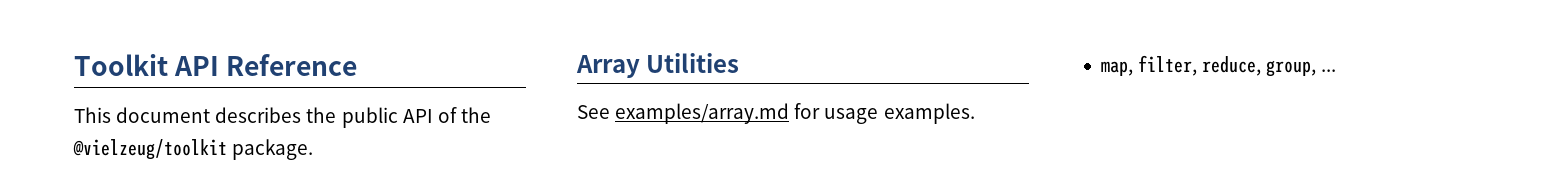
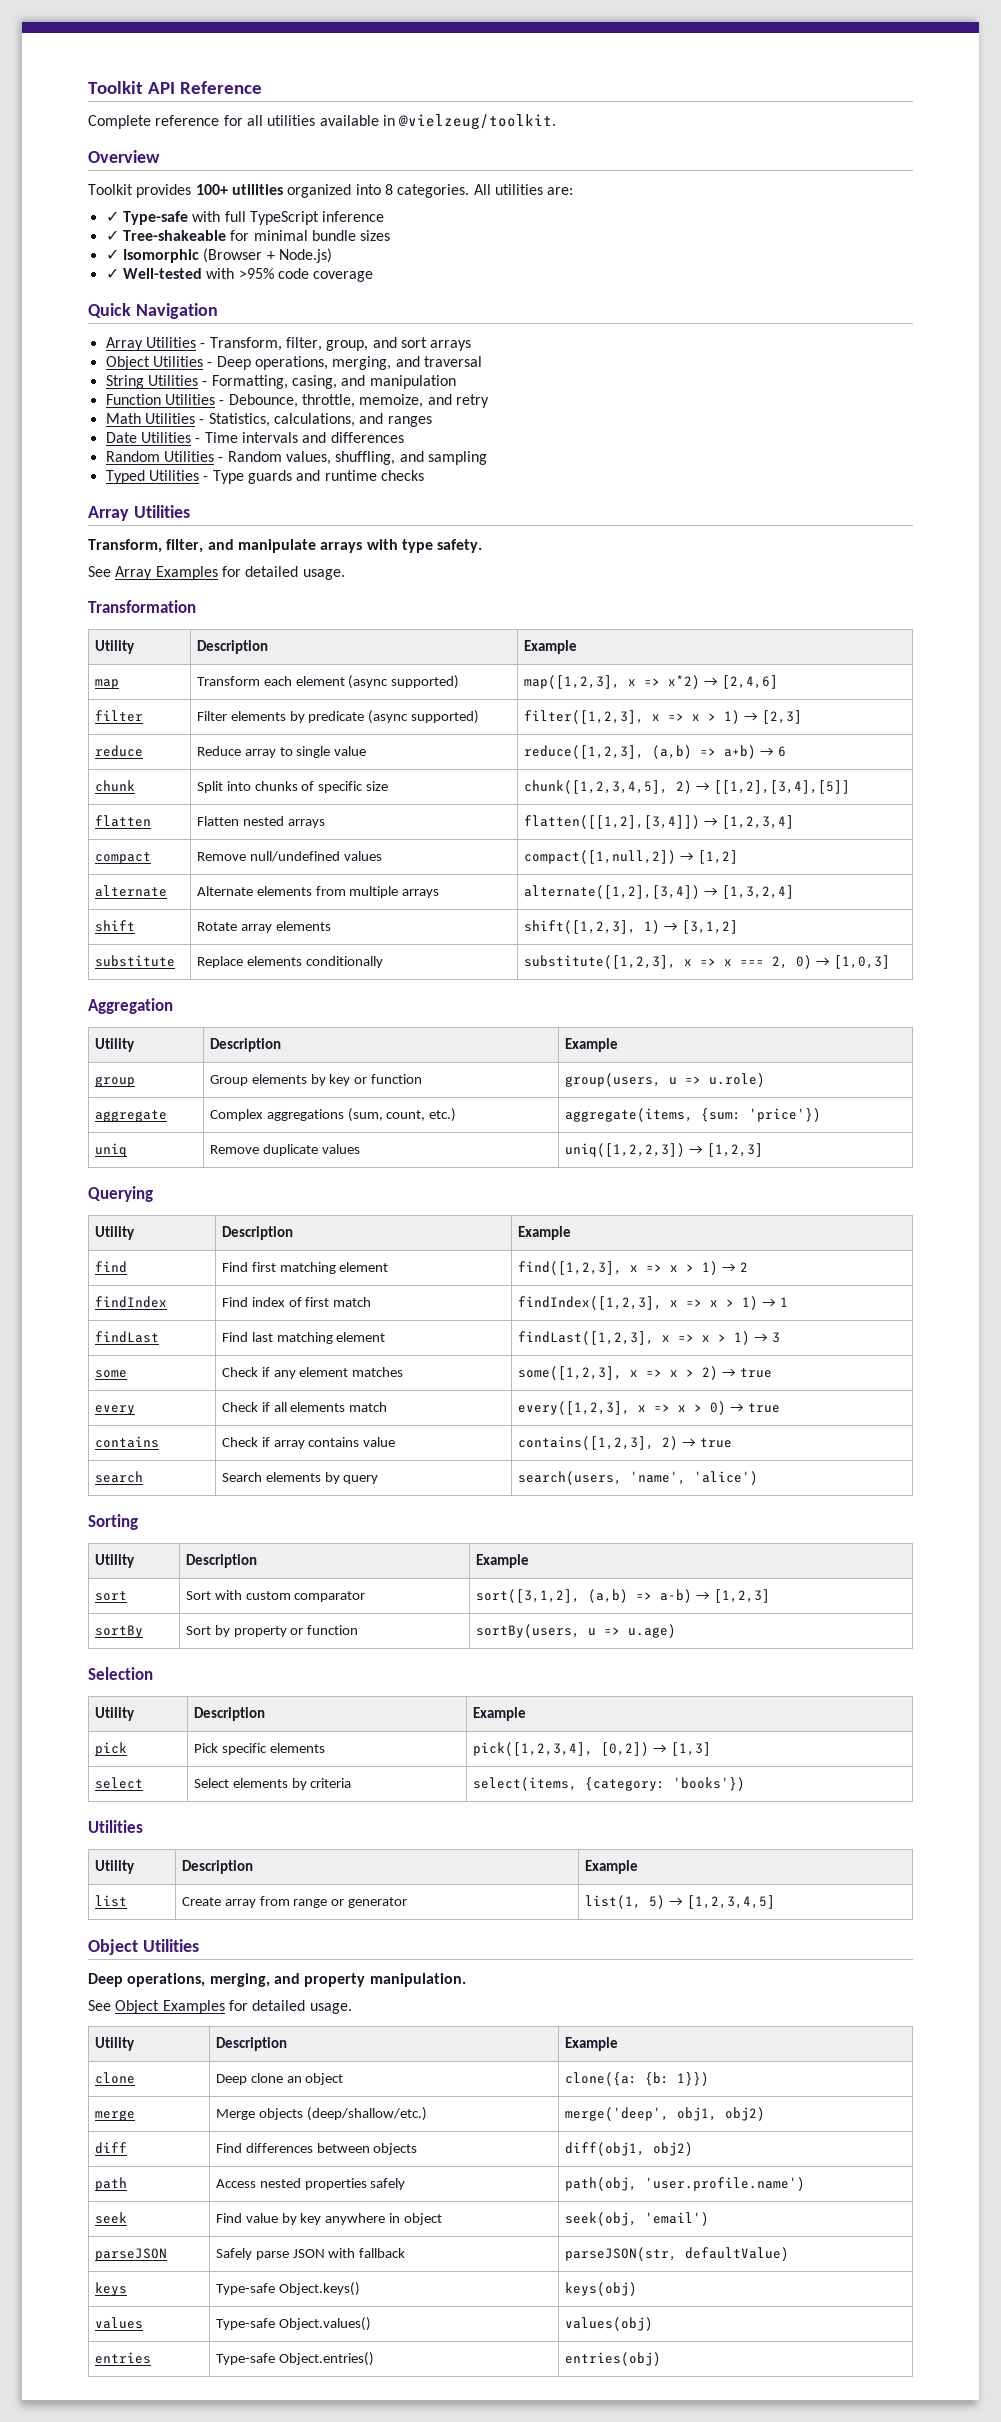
- This document describes the public API of the @vielzeug/toolkit package.
+ Complete reference for all utilities available in @vielzeug/toolkit.
+ Overview
+ Toolkit provides 100+ utilities organized into 8 categories. All utilities are:
+ ✓ Type-safe with full TypeScript inference
+ ✓ Tree-shakeable for minimal bundle sizes
+ ✓ Isomorphic (Browser + Node.js)
+ ✓ Well-tested with >95% code coverage
+ Quick Navigation
+ Array Utilities - Transform, filter, group, and sort arrays
+ Object Utilities - Deep operations, merging, and traversal
+ String Utilities - Formatting, casing, and manipulation
+ Function Utilities - Debounce, throttle, memoize, and retry
+ Math Utilities - Statistics, calculations, and ranges
+ Date Utilities - Time intervals and differences
+ Random Utilities - Random values, shuffling, and sampling
+ Typed Utilities - Type guards and runtime checks
  Array Utilities
- See examples/array.md for usage examples.
- map, filter, reduce, group, ...
+ Transform, filter, and manipulate arrays with type safety.
+ See Array Examples for detailed usage.
+ Transformation
+ Utility | Description | Example
+ map | Transform each element (async supported) | map([1,2,3], x => x*2) → [2,4,6]
+ filter | Filter elements by predicate (async supported) | filter([1,2,3], x => x > 1) → [2,3]
+ reduce | Reduce array to single value | reduce([1,2,3], (a,b) => a+b) → 6
+ chunk | Split into chunks of specific size | chunk([1,2,3,4,5], 2) → [[1,2],[3,4],[5]]
+ flatten | Flatten nested arrays | flatten([[1,2],[3,4]]) → [1,2,3,4]
+ compact | Remove null/undefined values | compact([1,null,2]) → [1,2]
+ alternate | Alternate elements from multiple arrays | alternate([1,2],[3,4]) → [1,3,2,4]
+ shift | Rotate array elements | shift([1,2,3], 1) → [3,1,2]
+ substitute | Replace elements conditionally | substitute([1,2,3], x => x === 2, 0) → [1,0,3]
+ Aggregation
+ Utility | Description | Example
+ group | Group elements by key or function | group(users, u => u.role)
+ aggregate | Complex aggregations (sum, count, etc.) | aggregate(items, {sum: 'price'})
+ uniq | Remove duplicate values | uniq([1,2,2,3]) → [1,2,3]
+ Querying
+ Utility | Description | Example
+ find | Find first matching element | find([1,2,3], x => x > 1) → 2
+ findIndex | Find index of first match | findIndex([1,2,3], x => x > 1) → 1
+ findLast | Find last matching element | findLast([1,2,3], x => x > 1) → 3
+ some | Check if any element matches | some([1,2,3], x => x > 2) → true
+ every | Check if all elements match | every([1,2,3], x => x > 0) → true
+ contains | Check if array contains value | contains([1,2,3], 2) → true
+ search | Search elements by query | search(users, 'name', 'alice')
+ Sorting
+ Utility | Description | Example
+ sort | Sort with custom comparator | sort([3,1,2], (a,b) => a-b) → [1,2,3]
+ sortBy | Sort by property or function | sortBy(users, u => u.age)
+ Selection
+ Utility | Description | Example
+ pick | Pick specific elements | pick([1,2,3,4], [0,2]) → [1,3]
+ select | Select elements by criteria | select(items, {category: 'books'})
+ Utilities
+ Utility | Description | Example
+ list | Create array from range or generator | list(1, 5) → [1,2,3,4,5]
+ Object Utilities
+ Deep operations, merging, and property manipulation.
+ See Object Examples for detailed usage.
+ Utility | Description | Example
+ clone | Deep clone an object | clone({a: {b: 1}})
+ merge | Merge objects (deep/shallow/etc.) | merge('deep', obj1, obj2)
+ diff | Find differences between objects | diff(obj1, obj2)
+ path | Access nested properties safely | path(obj, 'user.profile.name')
+ seek | Find value by key anywhere in object | seek(obj, 'email')
+ parseJSON | Safely parse JSON with fallback | parseJSON(str, defaultValue)
+ keys | Type-safe Object.keys() | keys(obj)
+ values | Type-safe Object.values() | values(obj)
+ entries | Type-safe Object.entries() | entries(obj)

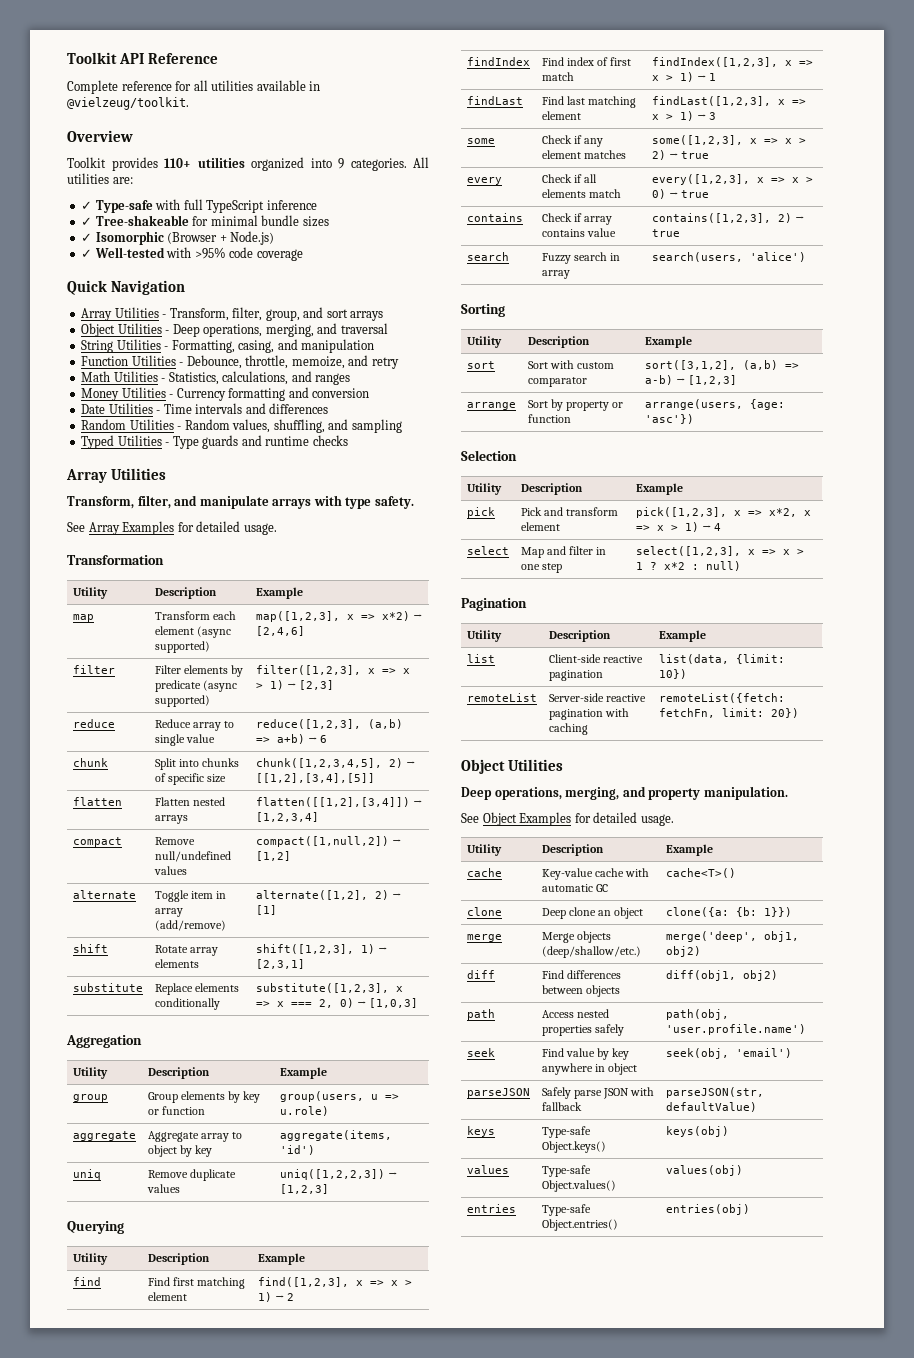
- Toolkit provides 100+ utilities organized into 8 categories.
+ Toolkit provides 110+ utilities organized into 9 categories.
+ Money Utilities - Currency formatting and conversion
- alternate | Alternate elements from multiple arrays | alternate([1,2],[3,4]) → [1,3,2,4]
+ alternate | Toggle item in array (add/remove) | alternate([1,2], 2) → [1]
- shift | Rotate array elements | shift([1,2,3], 1) → [3,1,2]
+ shift | Rotate array elements | shift([1,2,3], 1) → [2,3,1]
- aggregate | Complex aggregations (sum, count, etc.) | aggregate(items, {sum: 'price'})
+ aggregate | Aggregate array to object by key | aggregate(items, 'id')
- search | Search elements by query | search(users, 'name', 'alice')
+ search | Fuzzy search in array | search(users, 'alice')
- sortBy | Sort by property or function | sortBy(users, u => u.age)
+ arrange | Sort by property or function | arrange(users, {age: 'asc'})
- pick | Pick specific elements | pick([1,2,3,4], [0,2]) → [1,3]
- select | Select elements by criteria | select(items, {category: 'books'})
- Utilities
+ pick | Pick and transform element | pick([1,2,3], x => x*2, x => x > 1) → 4
+ select | Map and filter in one step | select([1,2,3], x => x > 1 ? x*2 : null)
+ Pagination
  Utility | Description | Example
- list | Create array from range or generator | list(1, 5) → [1,2,3,4,5]
+ list | Client-side reactive pagination | list(data, {limit: 10})
+ remoteList | Server-side reactive pagination with caching | remoteList({fetch: fetchFn, limit: 20})
+ cache | Key-value cache with automatic GC | cache<T>()

